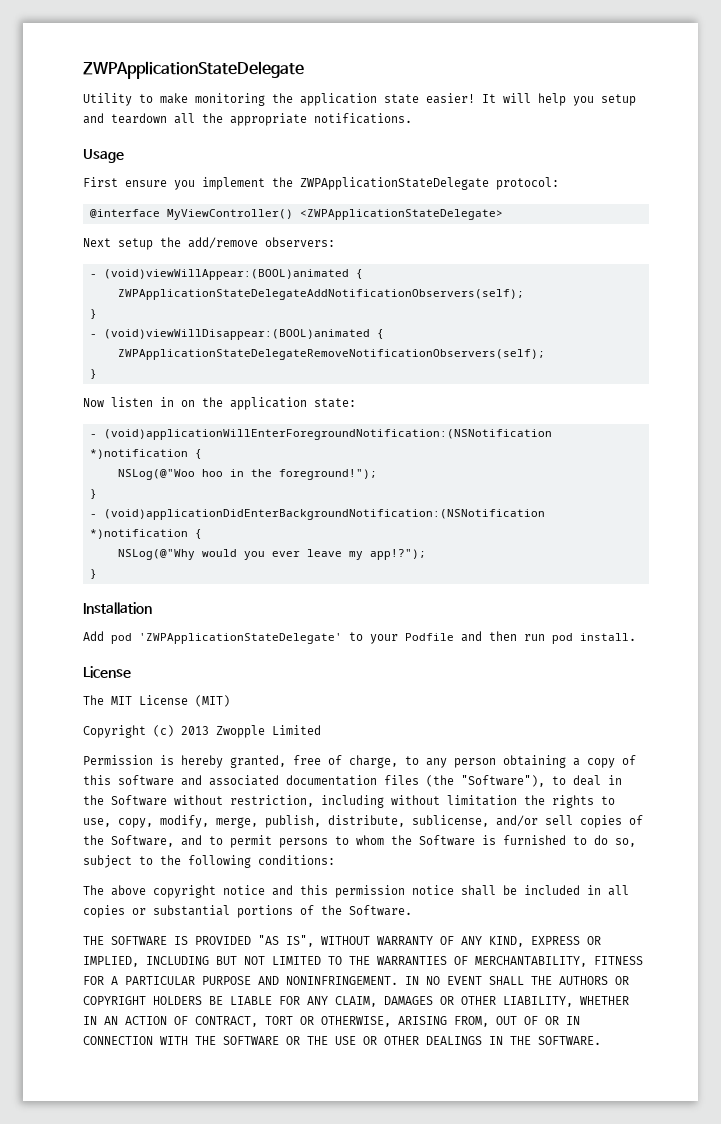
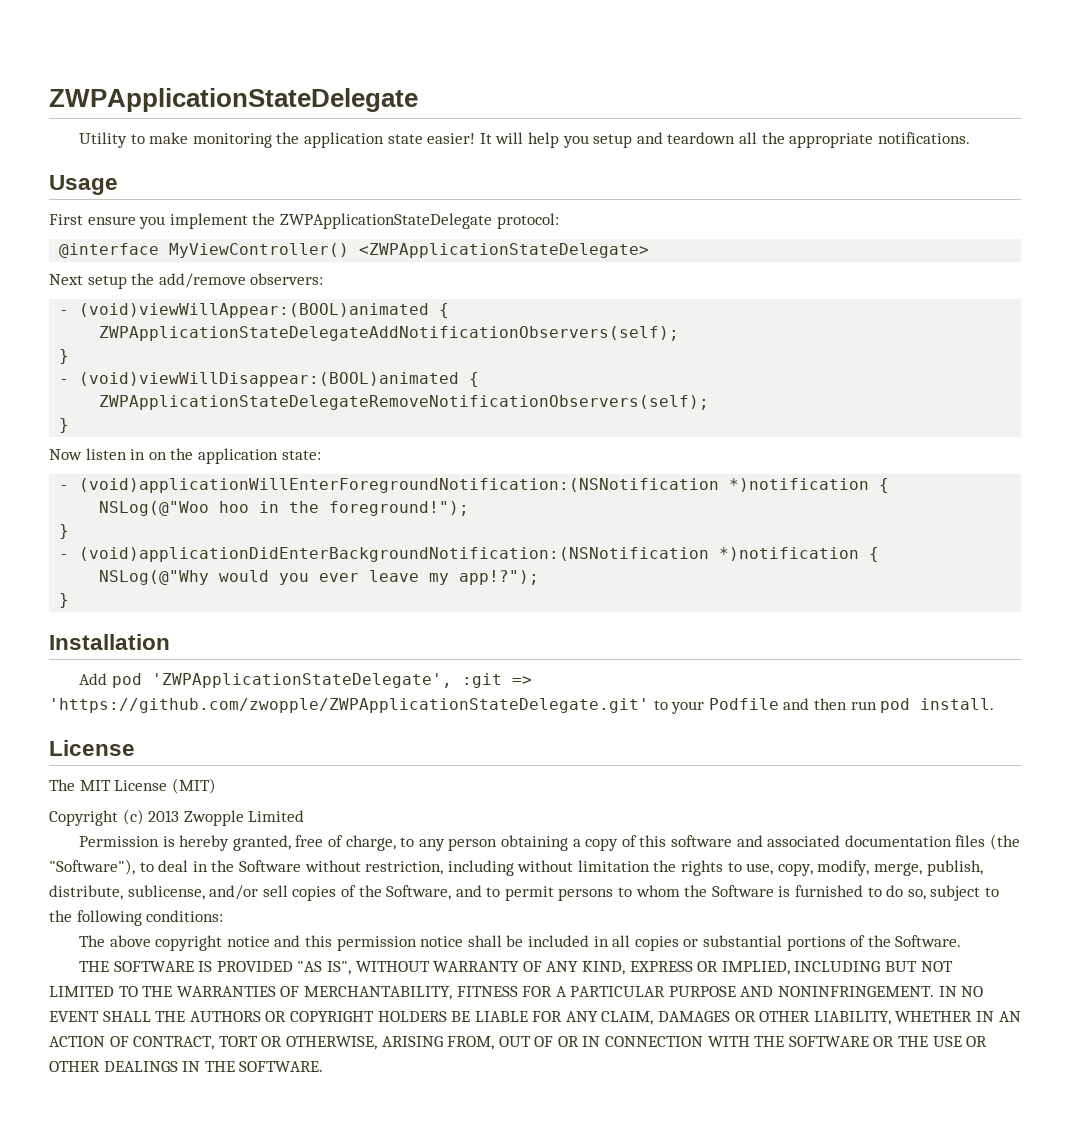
- Add pod 'ZWPApplicationStateDelegate' to your Podfile and then run pod install.
+ Add pod 'ZWPApplicationStateDelegate', :git => 'https://github.com/zwopple/ZWPApplicationStateDelegate.git' to your Podfile and then run pod install.

